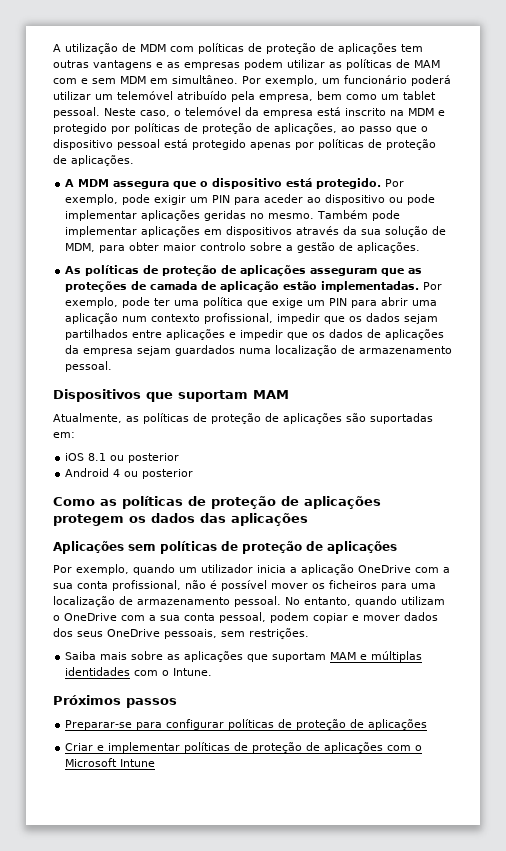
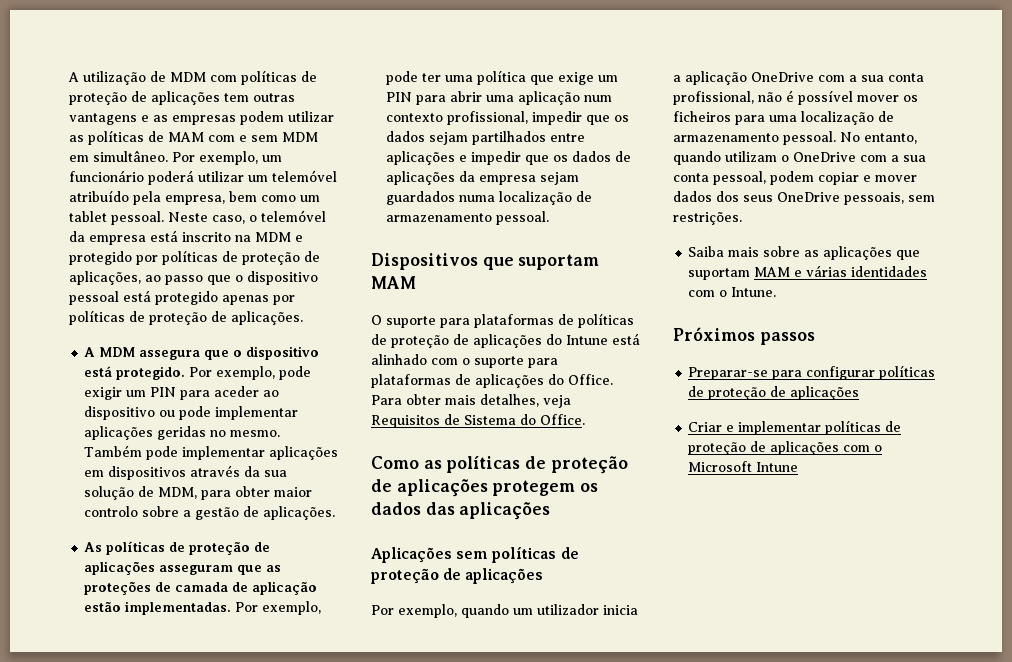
- Atualmente, as políticas de proteção de aplicações são suportadas em:
- iOS 8.1 ou posterior
- Android 4 ou posterior
+ O suporte para plataformas de políticas de proteção de aplicações do Intune está alinhado com o suporte para plataformas de aplicações do Office. Para obter mais detalhes, veja Requisitos de Sistema do Office.
- Saiba mais sobre as aplicações que suportam MAM e múltiplas identidades com o Intune.
+ Saiba mais sobre as aplicações que suportam MAM e várias identidades com o Intune.

